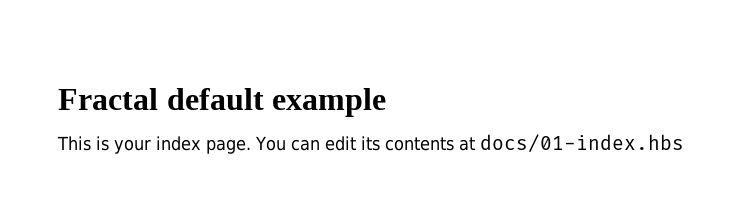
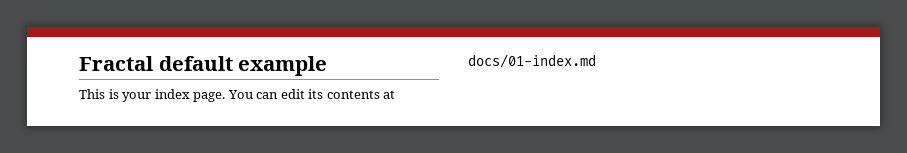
- You can edit its contents at docs/01-index.hbs
+ You can edit its contents at docs/01-index.md

